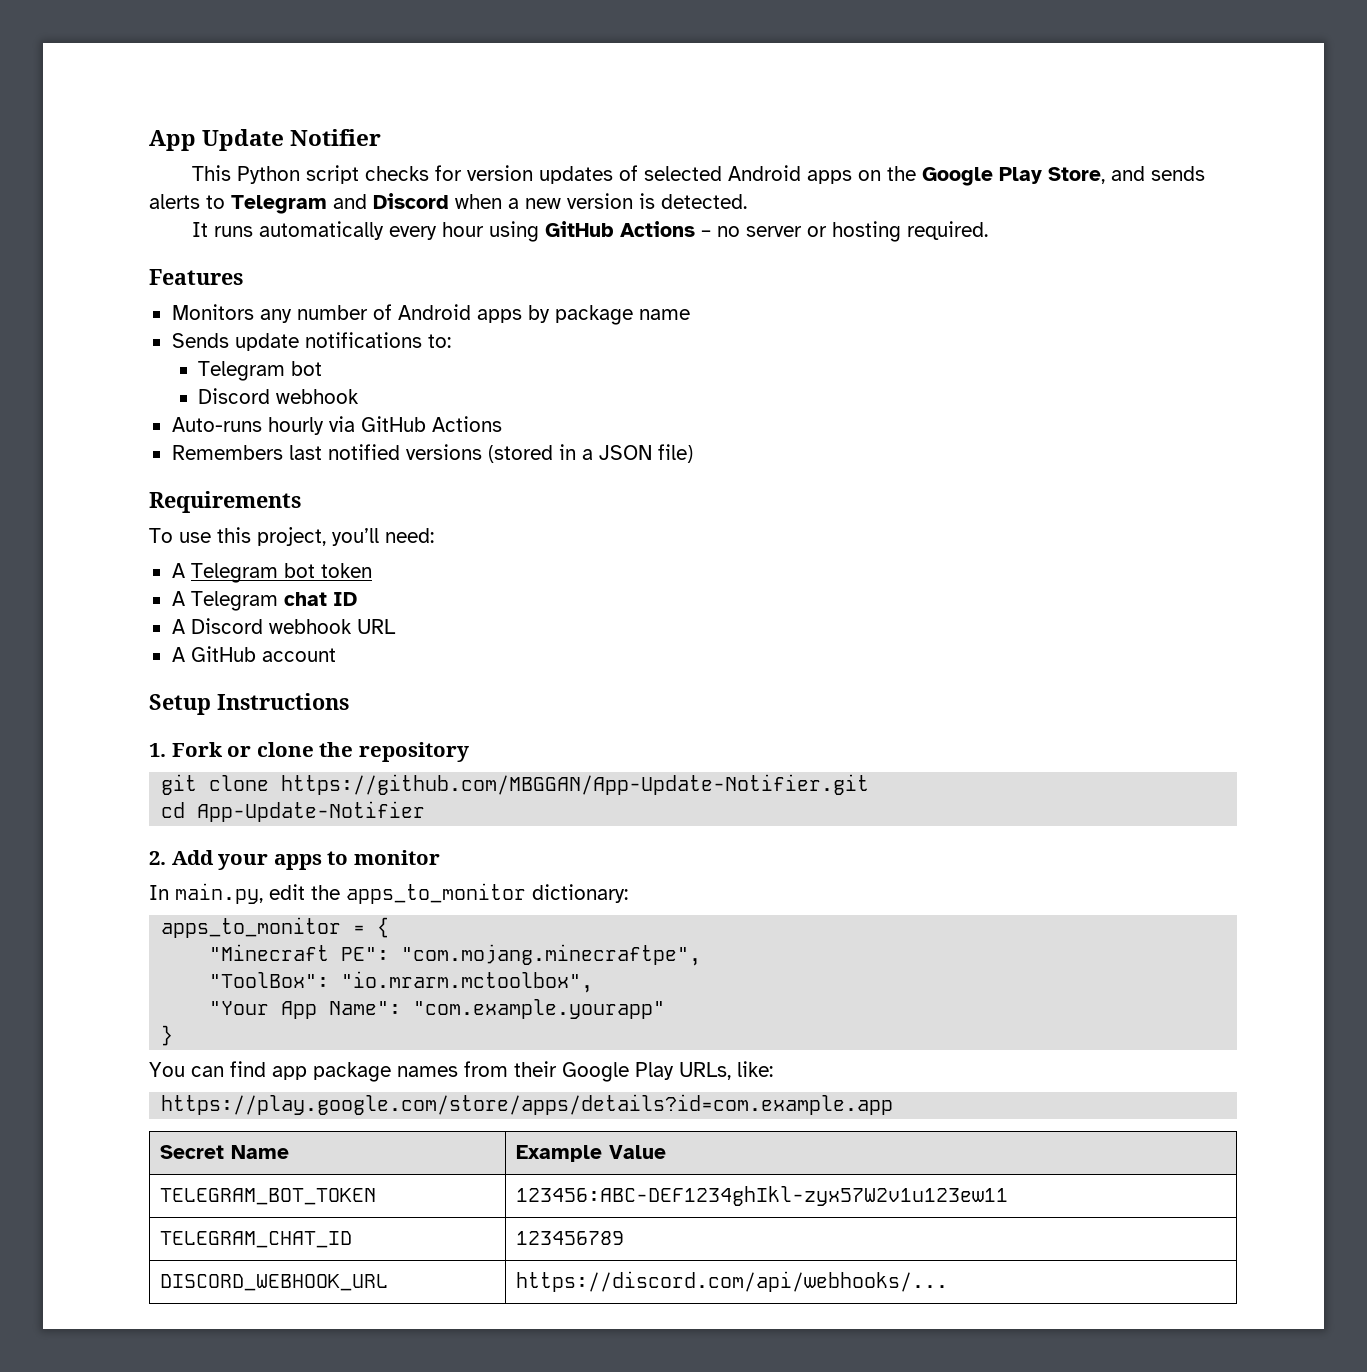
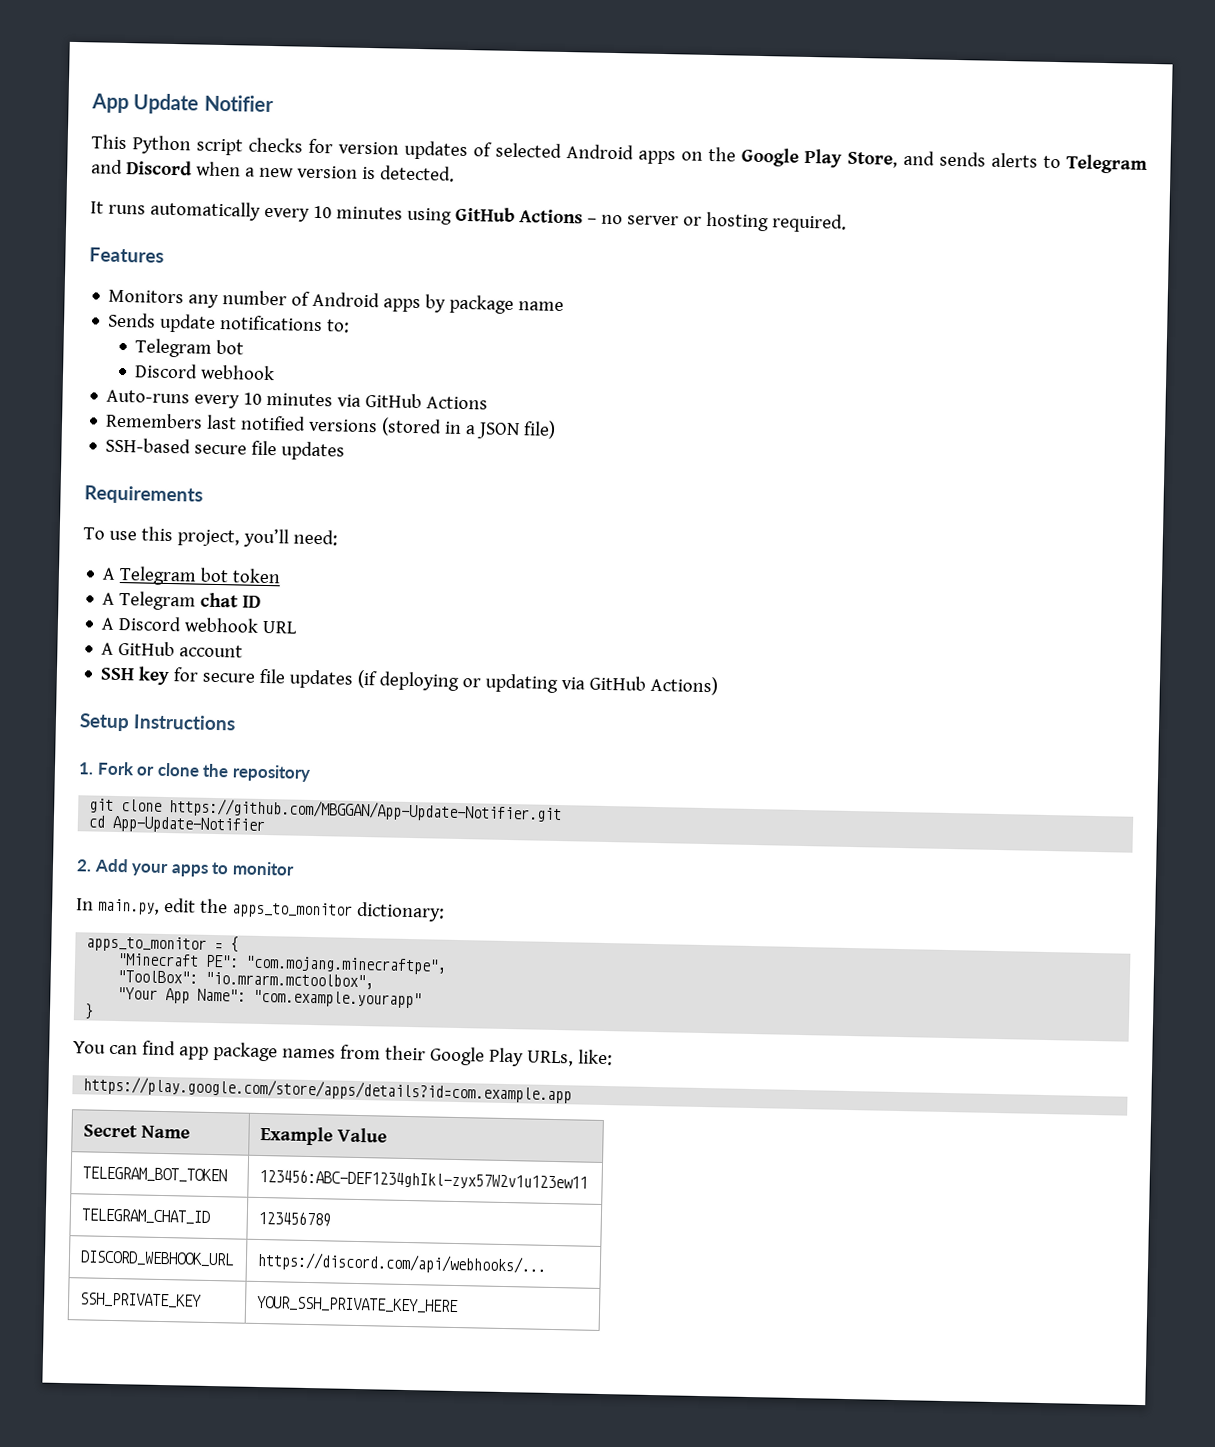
- It runs automatically every hour using GitHub Actions – no server or hosting required.
+ It runs automatically every 10 minutes using GitHub Actions – no server or hosting required.
- Auto-runs hourly via GitHub Actions
+ Auto-runs every 10 minutes via GitHub Actions
+ SSH-based secure file updates
+ SSH key for secure file updates (if deploying or updating via GitHub Actions)
+ SSH_PRIVATE_KEY | YOUR_SSH_PRIVATE_KEY_HERE

